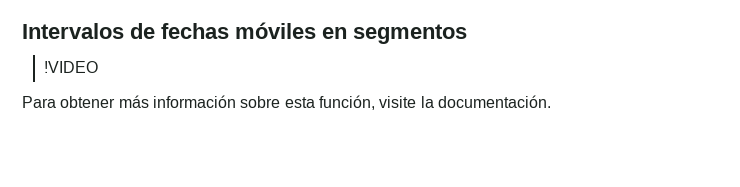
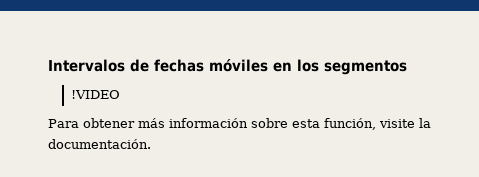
- Intervalos de fechas móviles en segmentos
+ Intervalos de fechas móviles en los segmentos

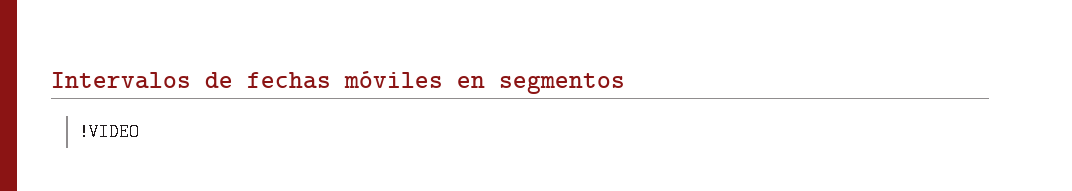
- Intervalos de fechas móviles en los segmentos
+ Intervalos de fechas móviles en segmentos
- Para obtener más información sobre esta función, visite la documentación.

